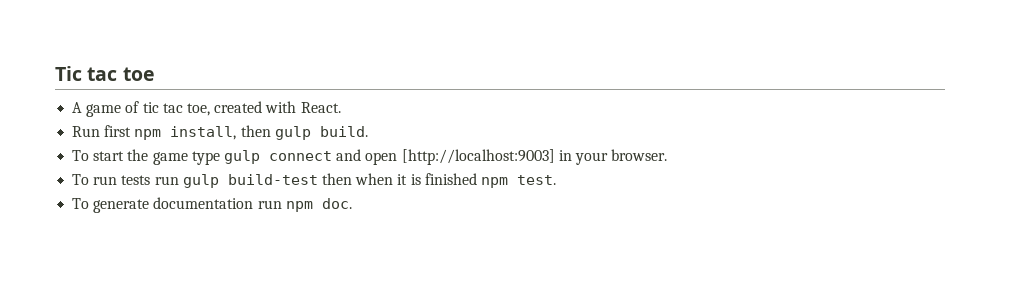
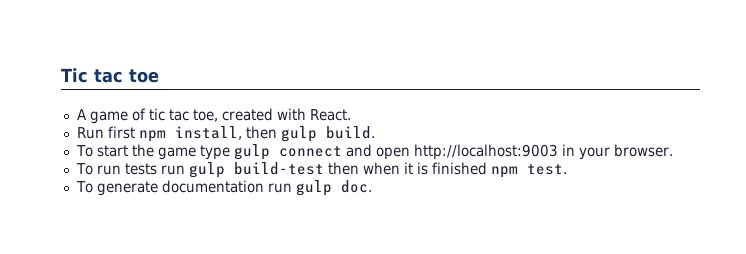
- To start the game type gulp connect and open [http://localhost:9003] in your browser.
+ To start the game type gulp connect and open http://localhost:9003 in your browser.
- To generate documentation run npm doc.
+ To generate documentation run gulp doc.

